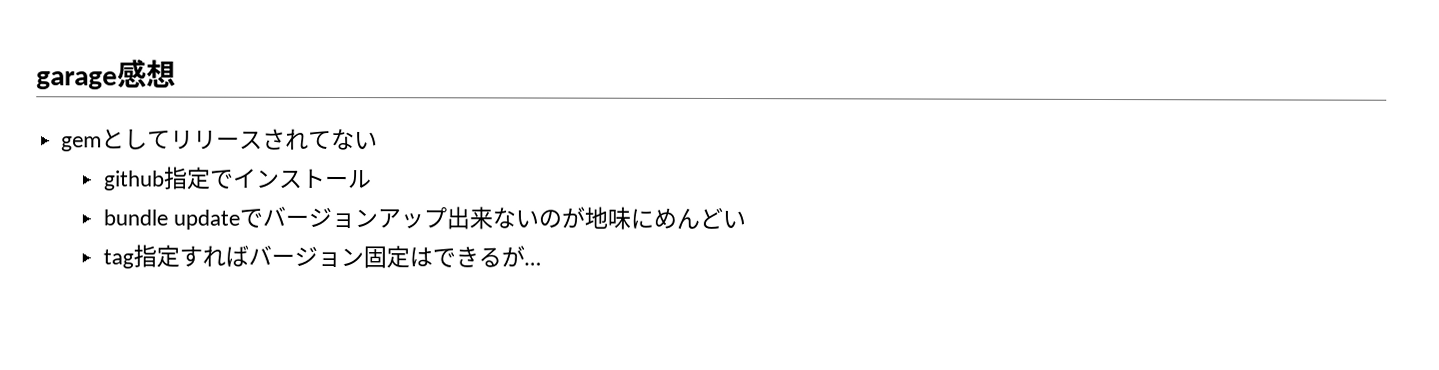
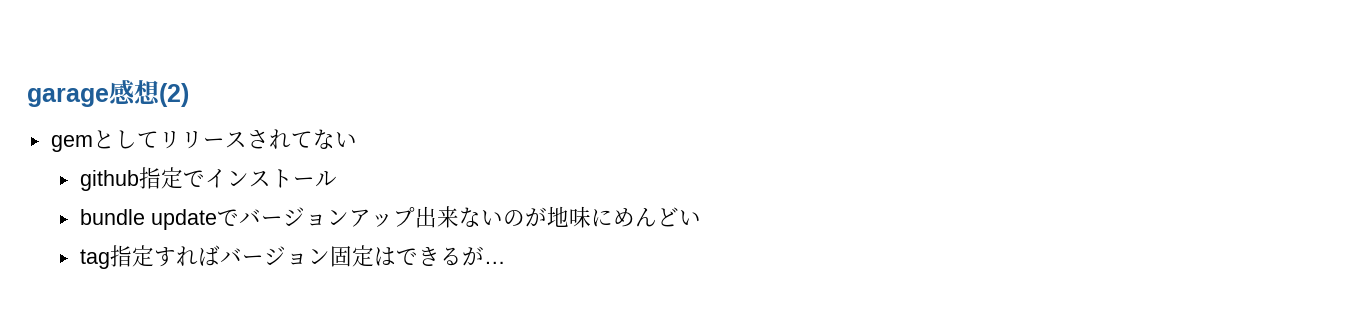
- garage感想
+ garage感想(2)

